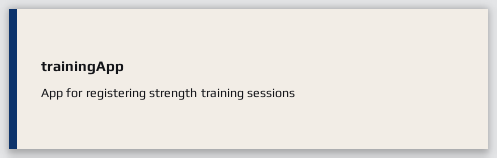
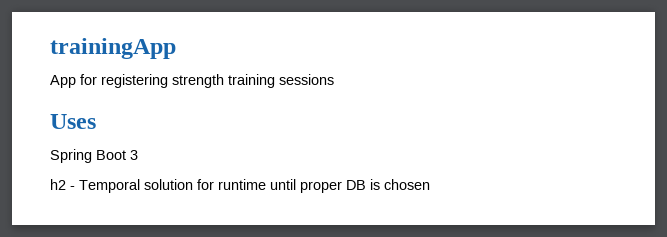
+ Uses
+ Spring Boot 3
+ h2 - Temporal solution for runtime until proper DB is chosen

